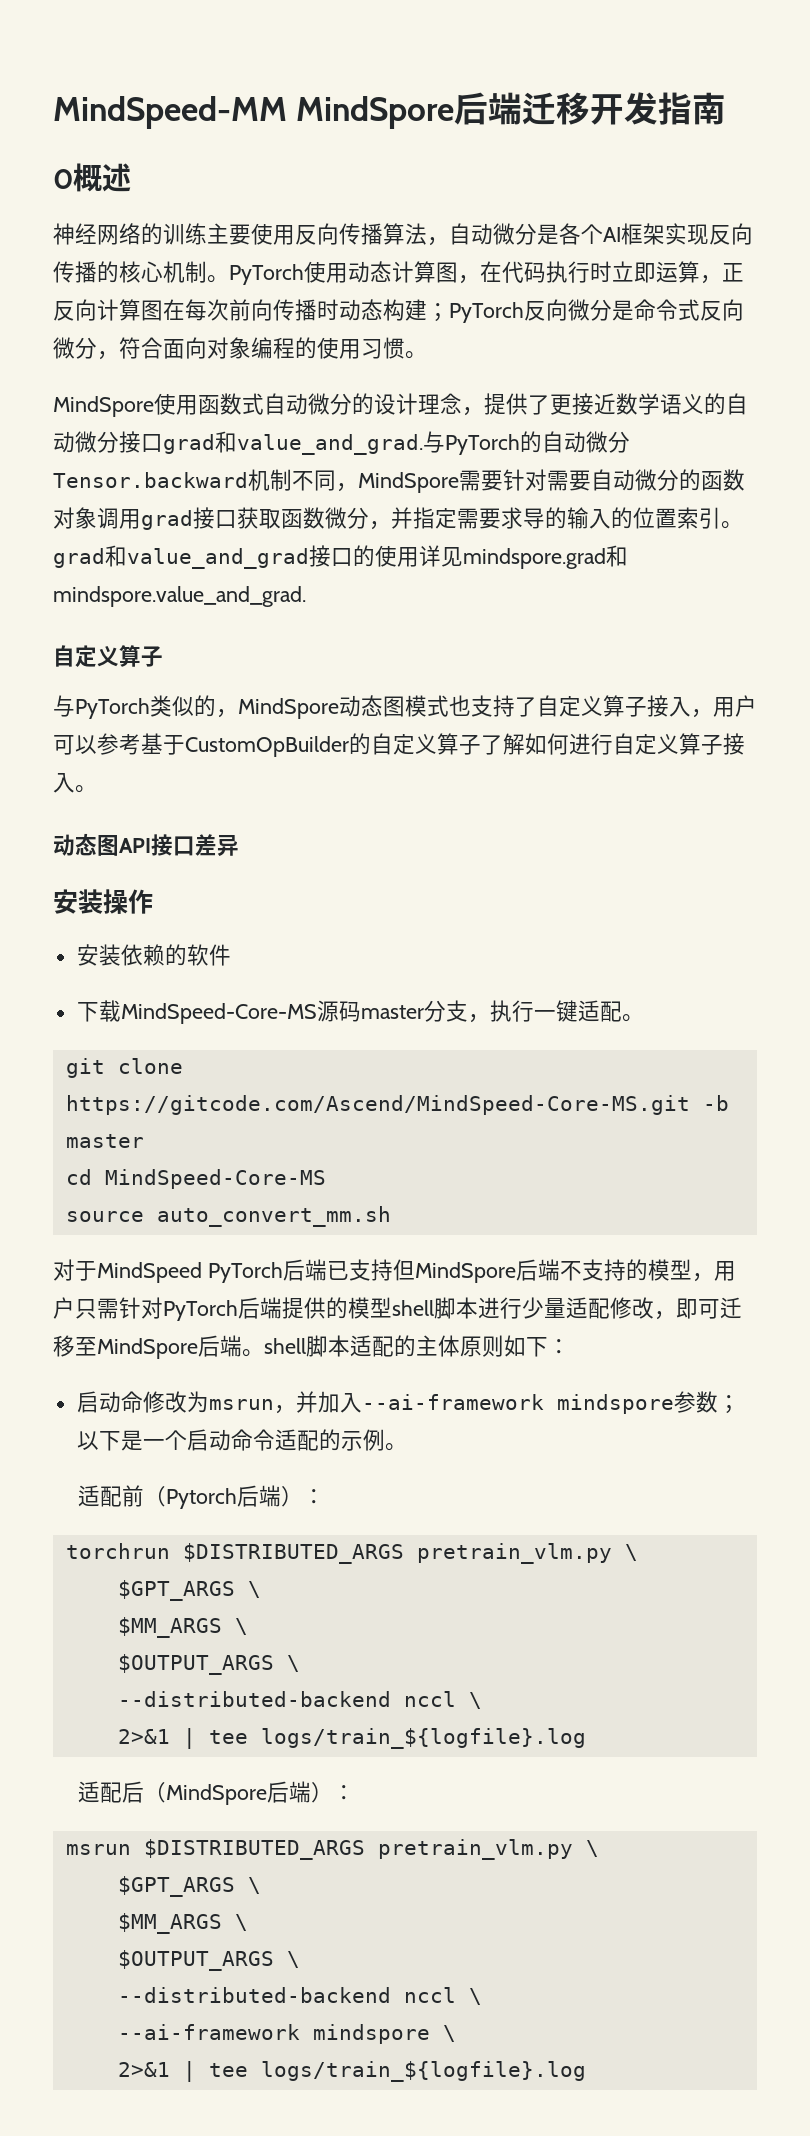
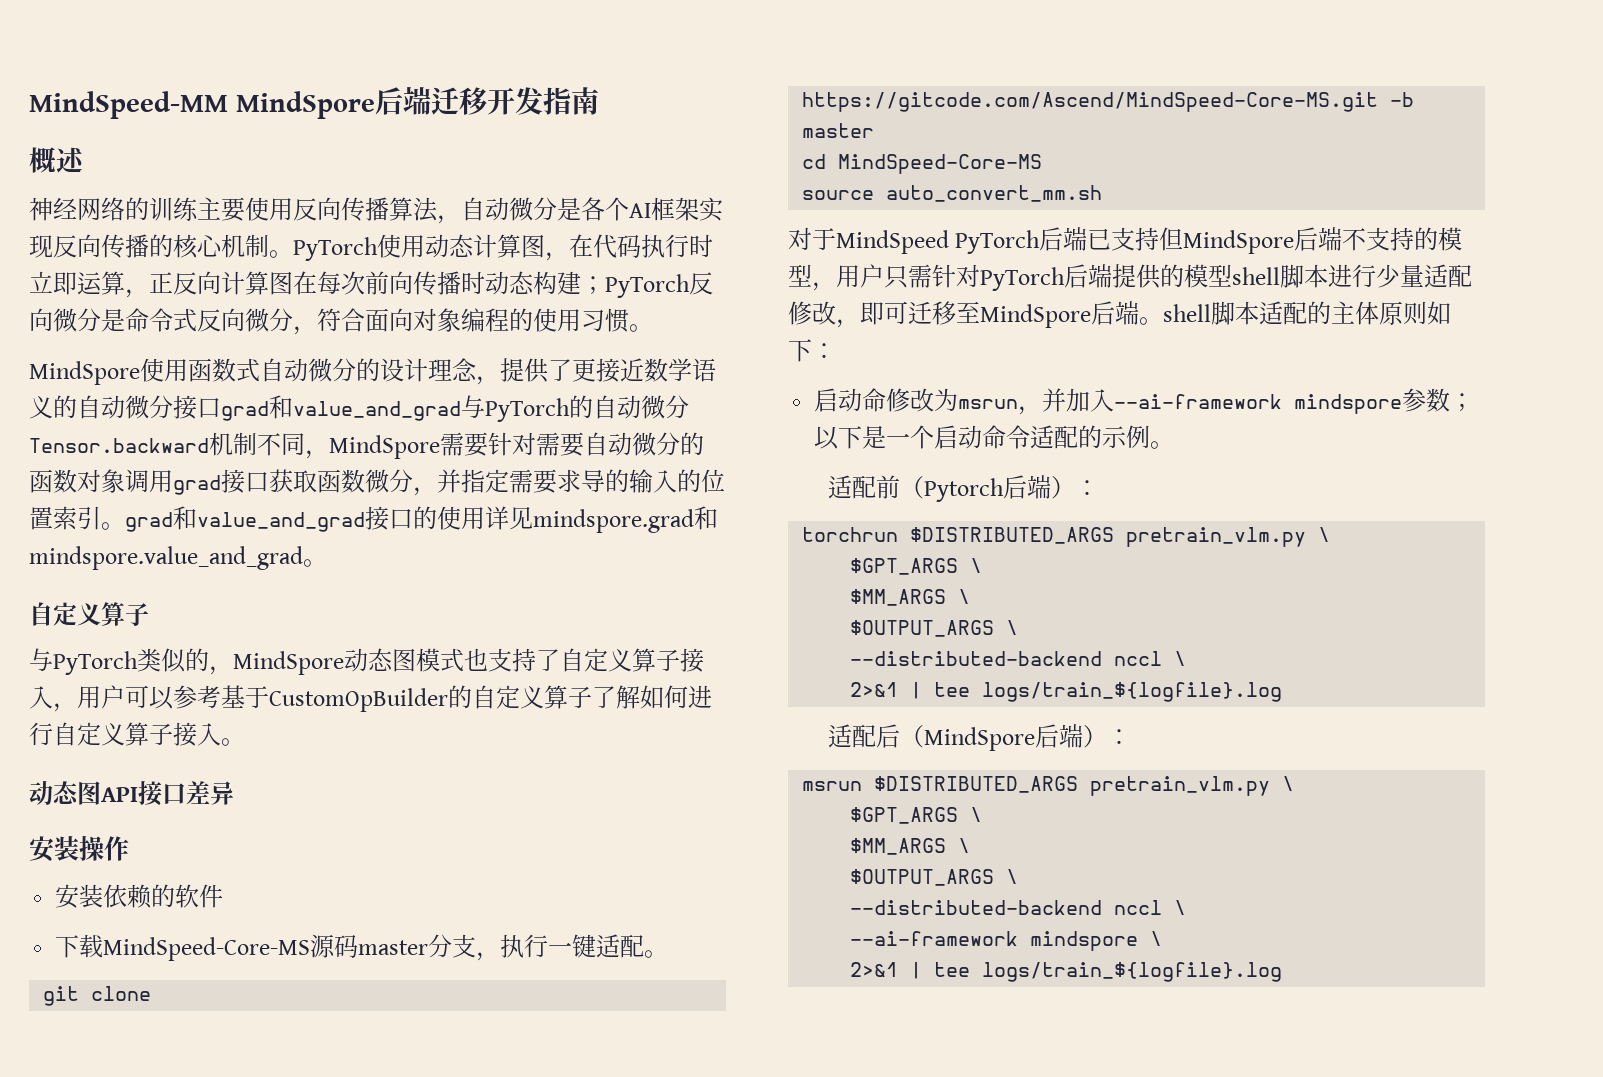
- 0概述
+ 概述
- MindSpore使用函数式自动微分的设计理念，提供了更接近数学语义的自动微分接口grad和value_and_grad.与PyTorch的自动微分Tensor.backward机制不同，MindSpore需要针对需要自动微分的函数对象调用grad接口获取函数微分，并指定需要求导的输入的位置索引。grad和value_and_grad接口的使用详见mindspore.grad和mindspore.value_and_grad.
+ MindSpore使用函数式自动微分的设计理念，提供了更接近数学语义的自动微分接口grad和value_and_grad与PyTorch的自动微分Tensor.backward机制不同，MindSpore需要针对需要自动微分的函数对象调用grad接口获取函数微分，并指定需要求导的输入的位置索引。grad和value_and_grad接口的使用详见mindspore.grad和mindspore.value_and_grad。

